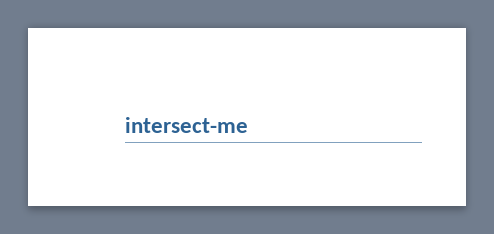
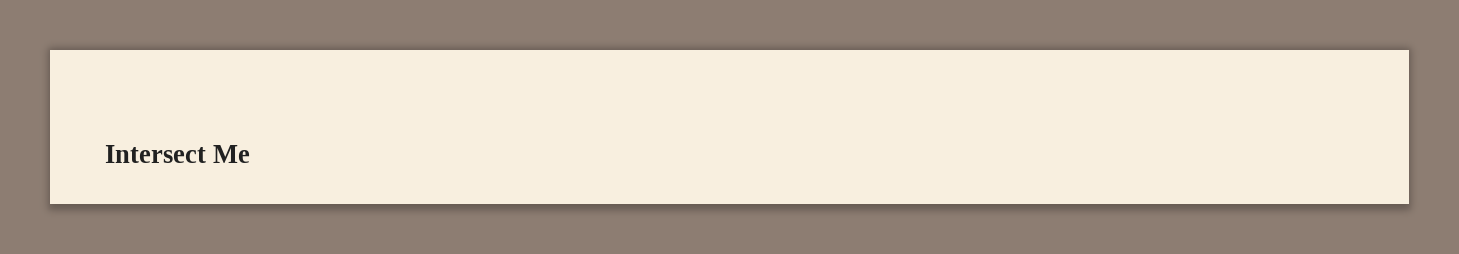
- intersect-me
+ Intersect Me

